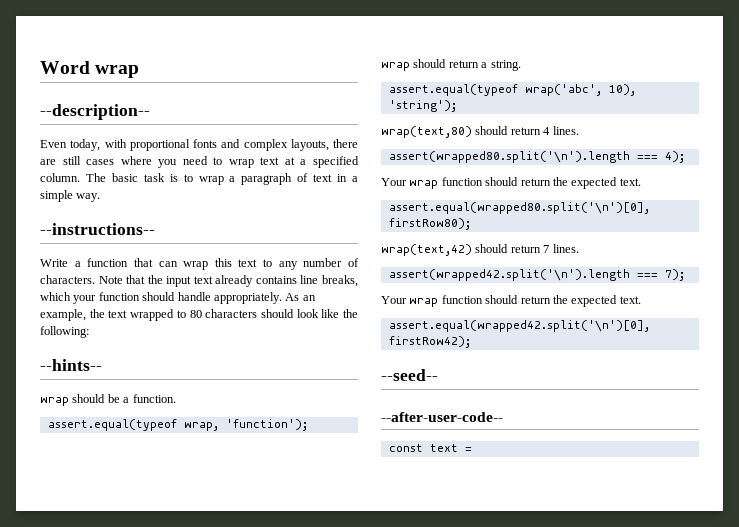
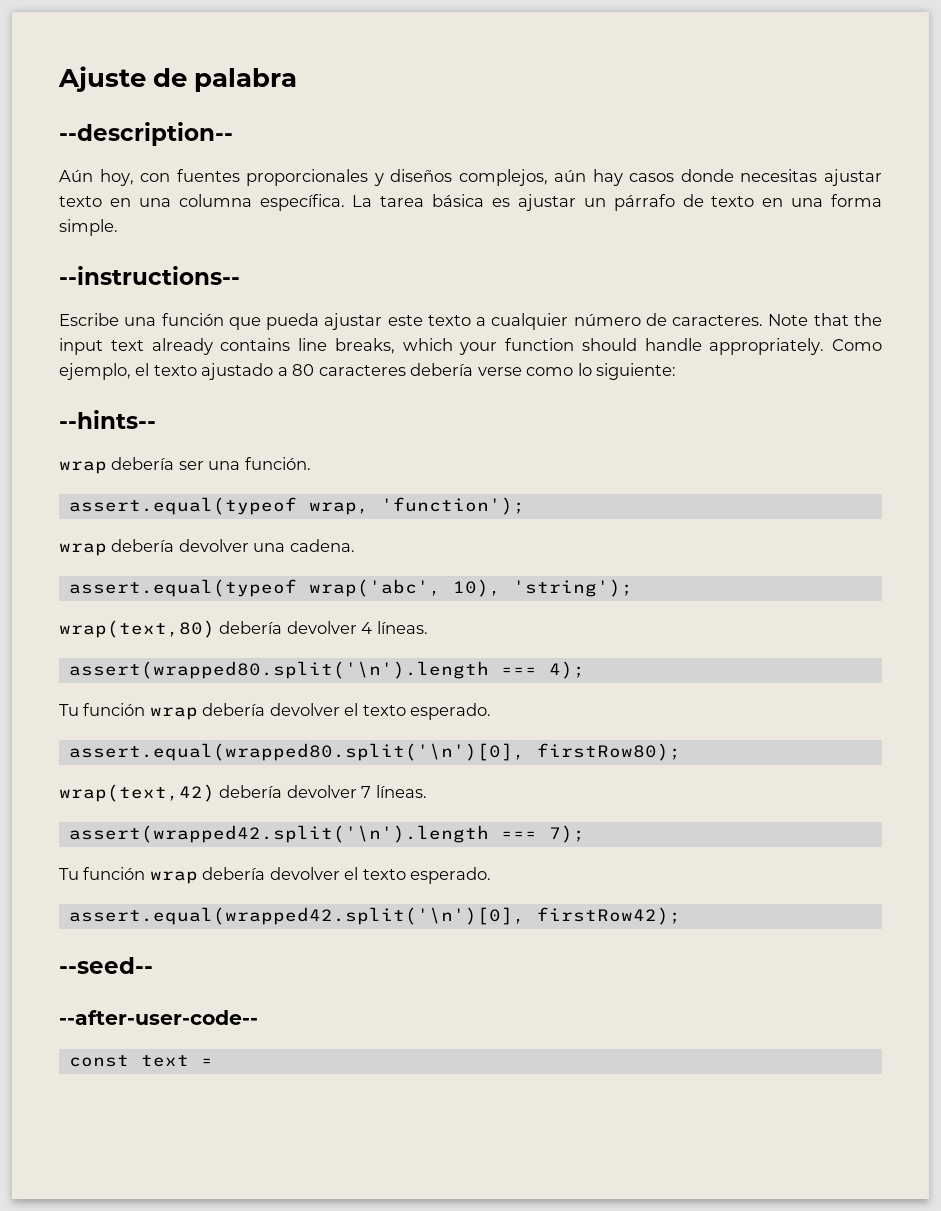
- Word wrap
+ Ajuste de palabra
  --description--
- Even today, with proportional fonts and complex layouts, there are still cases where you need to wrap text at a specified column. The basic task is to wrap a paragraph of text in a simple way.
+ Aún hoy, con fuentes proporcionales y diseños complejos, aún hay casos donde necesitas ajustar texto en una columna específica. La tarea básica es ajustar un párrafo de texto en una forma simple.
  --instructions--
- Write a function that can wrap this text to any number of characters.
+ Escribe una función que pueda ajustar este texto a cualquier número de caracteres.
- As an example, the text wrapped to 80 characters should look like the following:
+ Como ejemplo, el texto ajustado a 80 caracteres debería verse como lo siguiente:
  --hints--
- wrap should be a function.
+ wrap debería ser una función.
- wrap should return a string.
+ wrap debería devolver una cadena.
- wrap(text,80) should return 4 lines.
+ wrap(text,80) debería devolver 4 líneas.
  assert(wrapped80.split('\n').length === 4);
- Your wrap function should return the expected text.
+ Tu función wrap debería devolver el texto esperado.
- wrap(text,42) should return 7 lines.
+ wrap(text,42) debería devolver 7 líneas.
  assert(wrapped42.split('\n').length === 7);
- Your wrap function should return the expected text.
+ Tu función wrap debería devolver el texto esperado.

